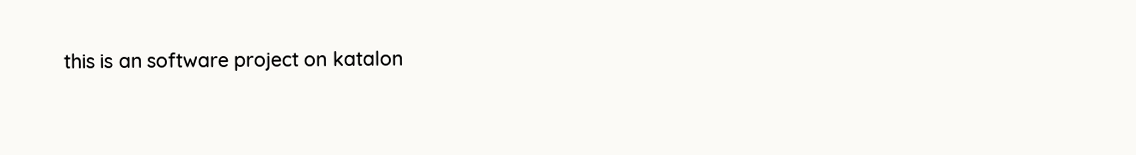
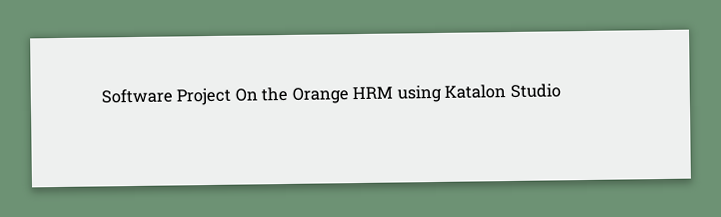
- this is an software project on katalon
+ Software Project On the Orange HRM using Katalon Studio

